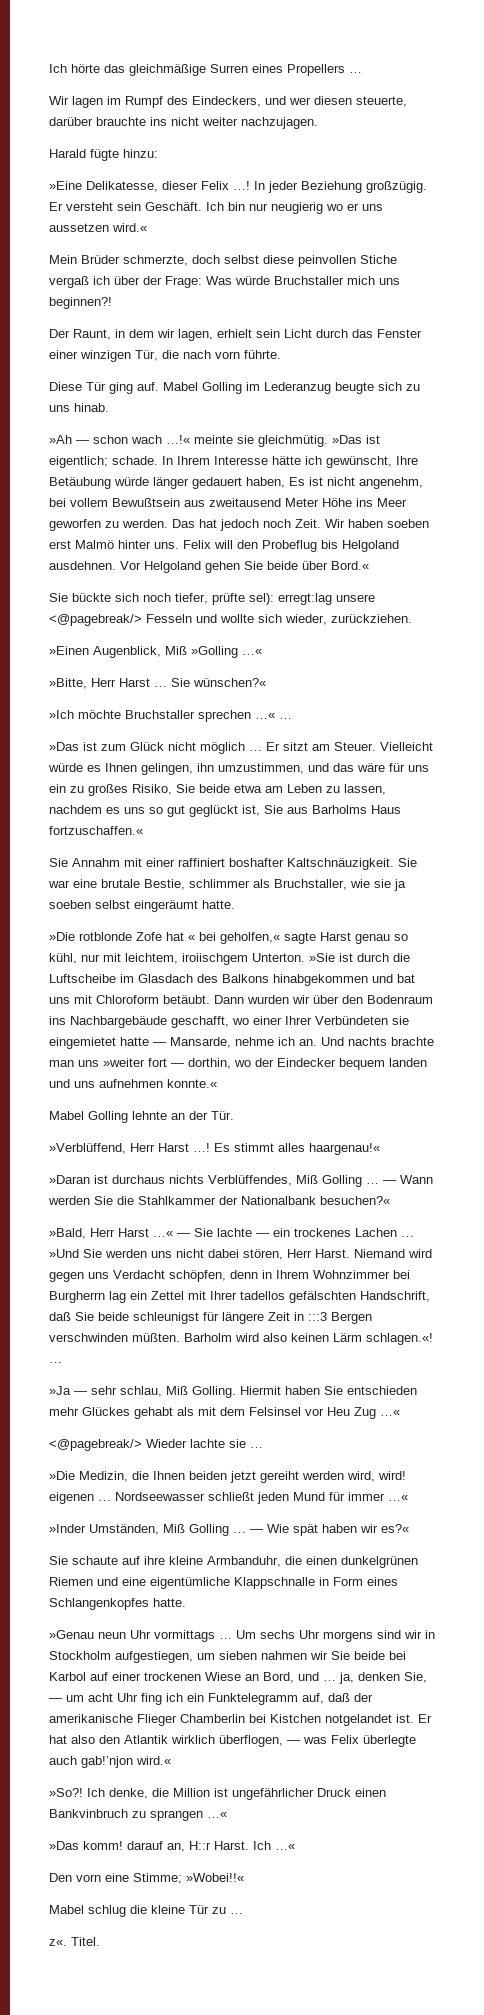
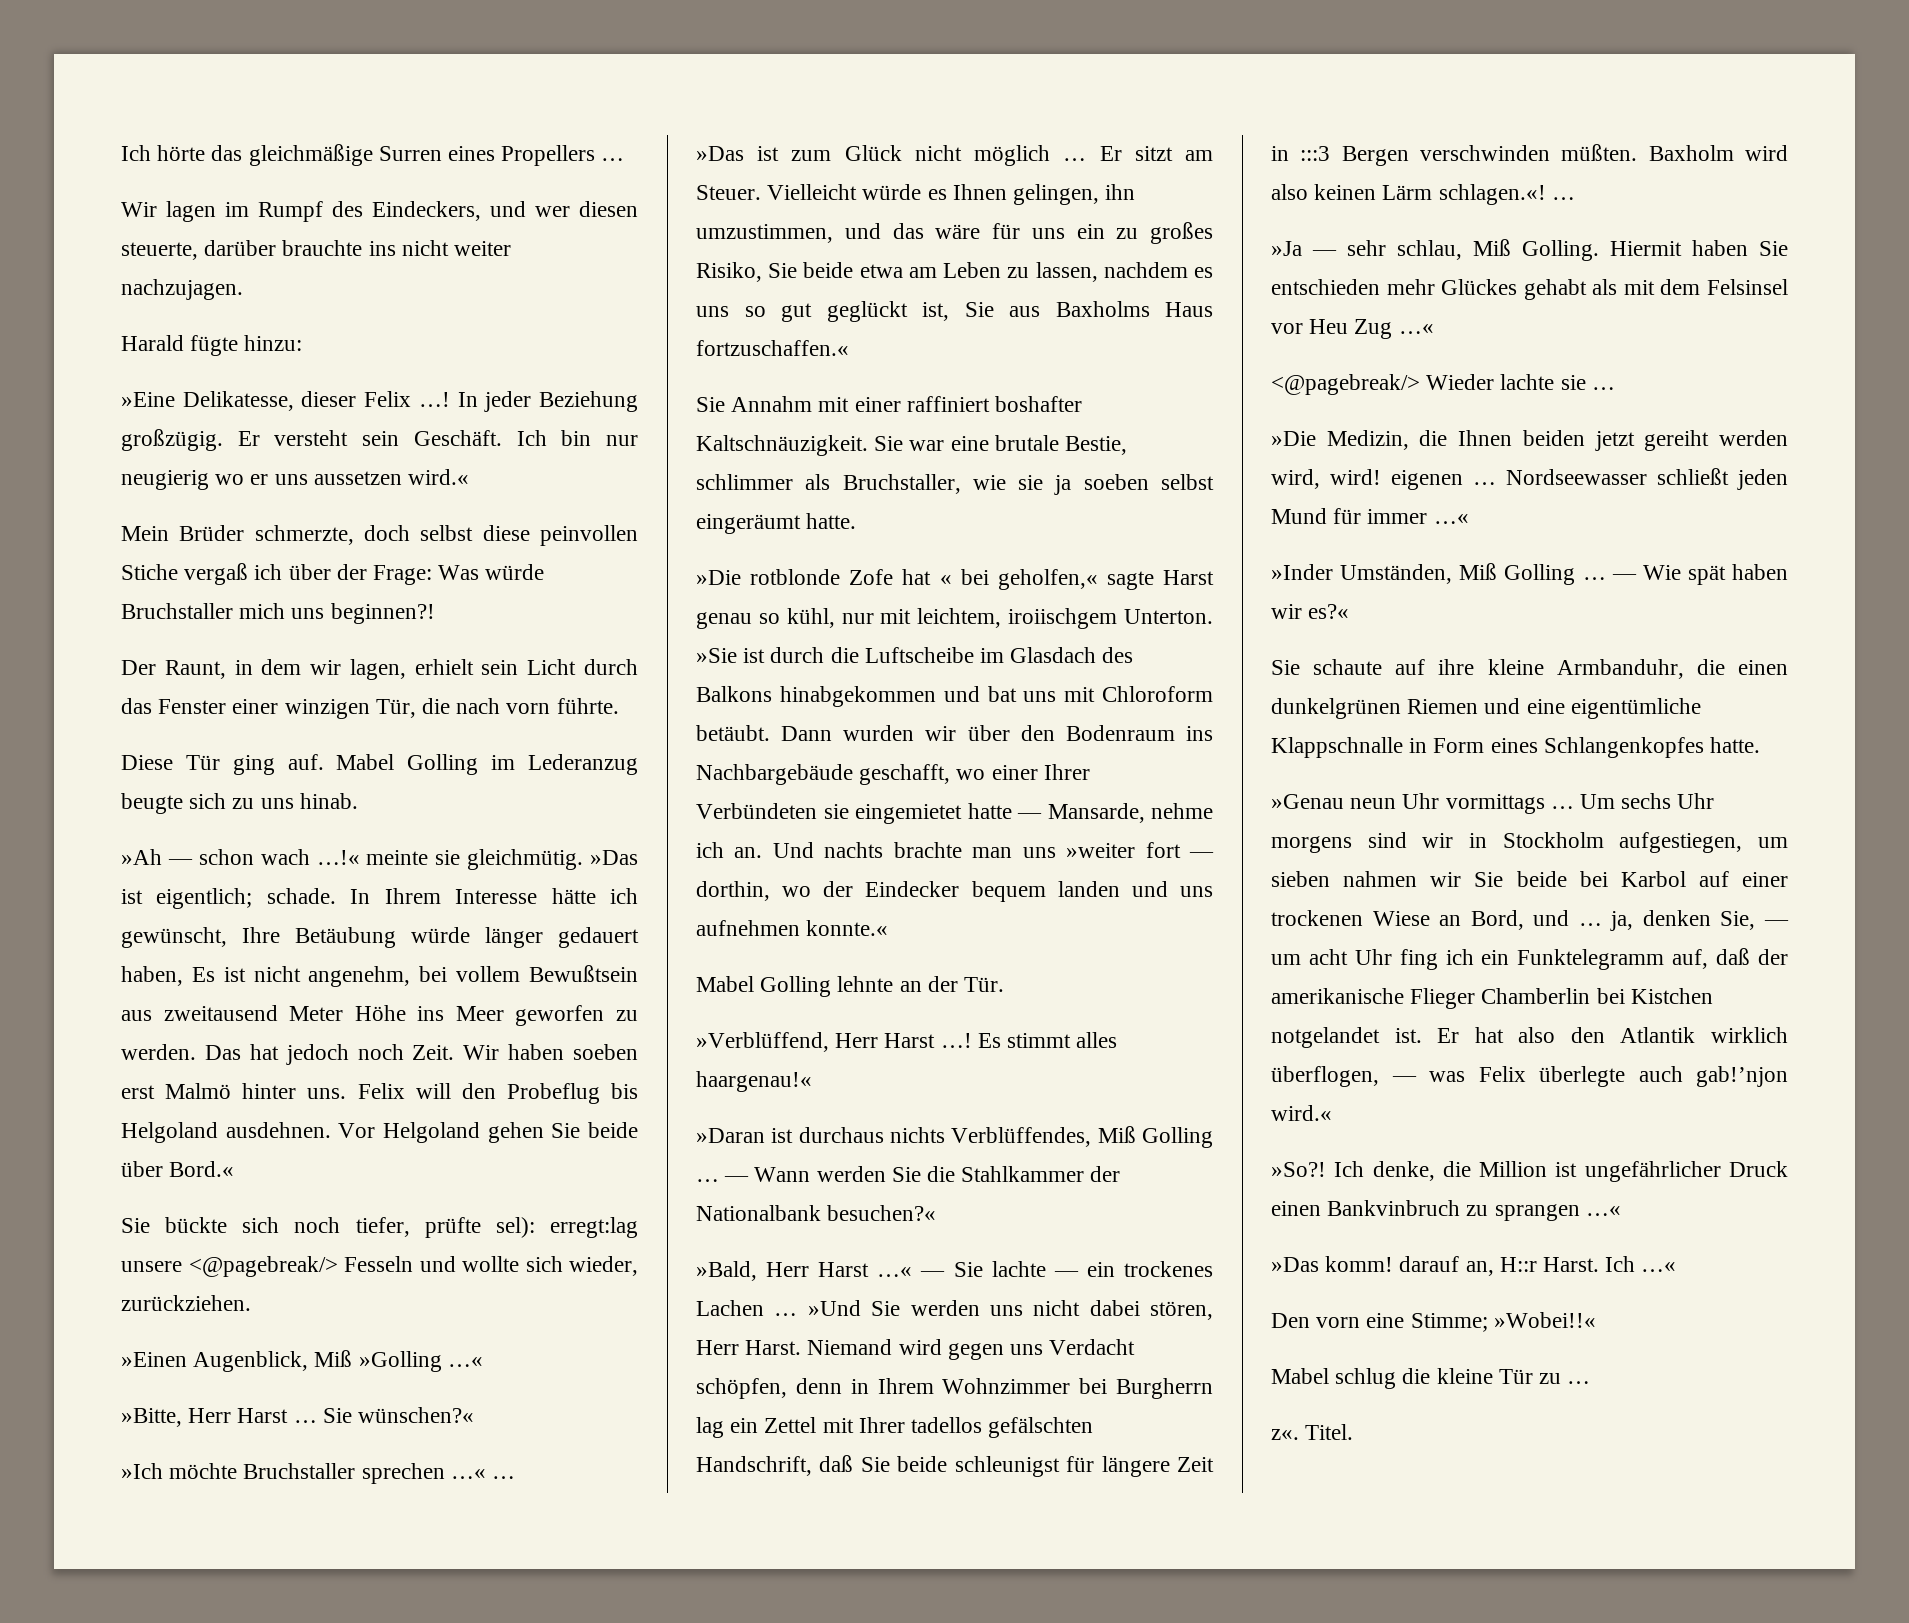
- Vielleicht würde es Ihnen gelingen, ihn umzustimmen, und das wäre für uns ein zu großes Risiko, Sie beide etwa am Leben zu lassen, nachdem es uns so gut geglückt ist, Sie aus Barholms Haus fortzuschaffen.«
+ Vielleicht würde es Ihnen gelingen, ihn umzustimmen, und das wäre für uns ein zu großes Risiko, Sie beide etwa am Leben zu lassen, nachdem es uns so gut geglückt ist, Sie aus Baxholms Haus fortzuschaffen.«
- Barholm wird also keinen Lärm schlagen.«!
+ Baxholm wird also keinen Lärm schlagen.«!

